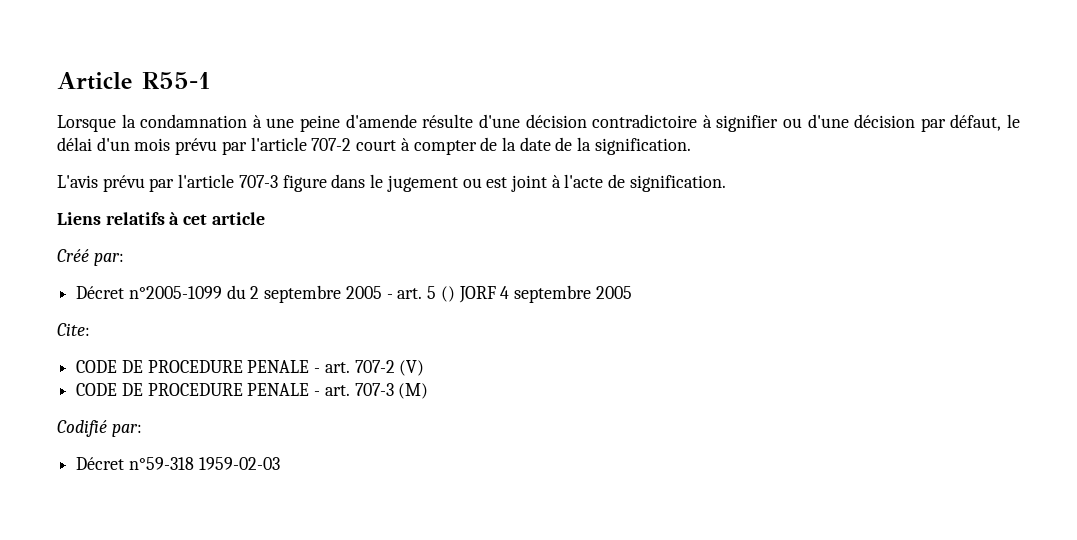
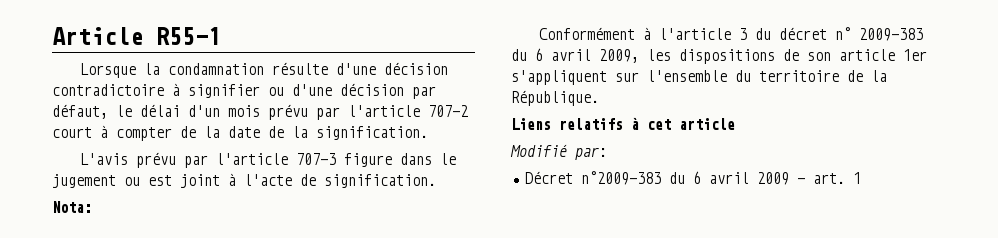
- Lorsque la condamnation à une peine d'amende résulte d'une décision contradictoire à signifier ou d'une décision par défaut, le délai d'un mois prévu par l'article 707-2 court à compter de la date de la signification.
+ Lorsque la condamnation résulte d'une décision contradictoire à signifier ou d'une décision par défaut, le délai d'un mois prévu par l'article 707-2 court à compter de la date de la signification.
+ Nota:
+ Conformément à l'article 3 du décret n° 2009-383 du 6 avril 2009, les dispositions de son article 1er s'appliquent sur l'ensemble du territoire de la République.
- Créé par:
- Décret n°2005-1099 du 2 septembre 2005 - art. 5 () JORF 4 septembre 2005
- Cite:
- CODE DE PROCEDURE PENALE - art. 707-2 (V)
- CODE DE PROCEDURE PENALE - art. 707-3 (M)
- Codifié par:
- Décret n°59-318 1959-02-03
+ Modifié par:
+ Décret n°2009-383 du 6 avril 2009 - art. 1

